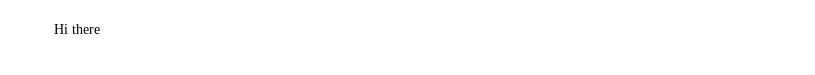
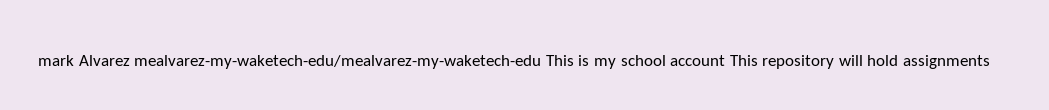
- Hi there
+ mark Alvarez mealvarez-my-waketech-edu/mealvarez-my-waketech-edu This is my school account This repository will hold assignments

